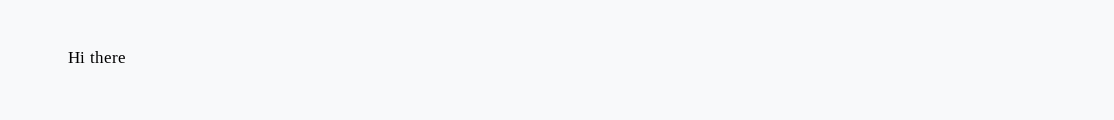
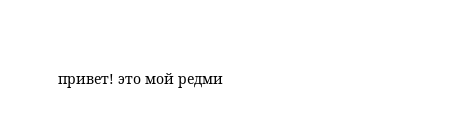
- Hi there
+ привет! это мой редми

